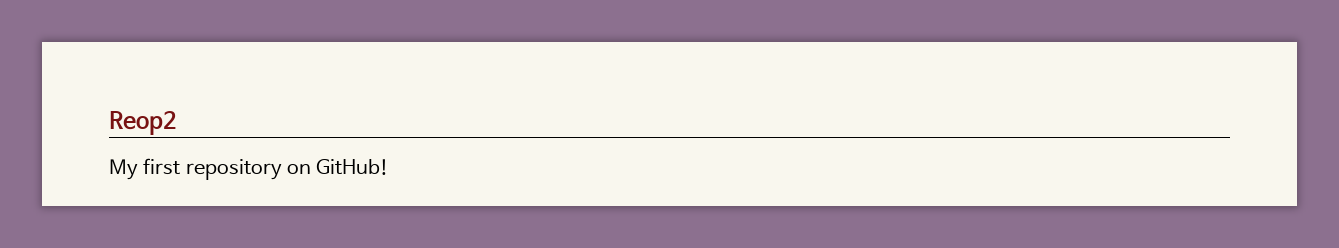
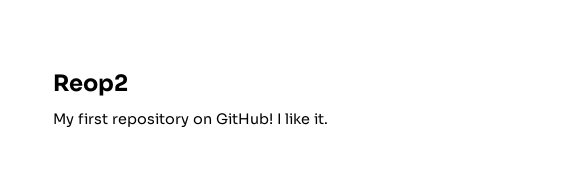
+ I like it.

